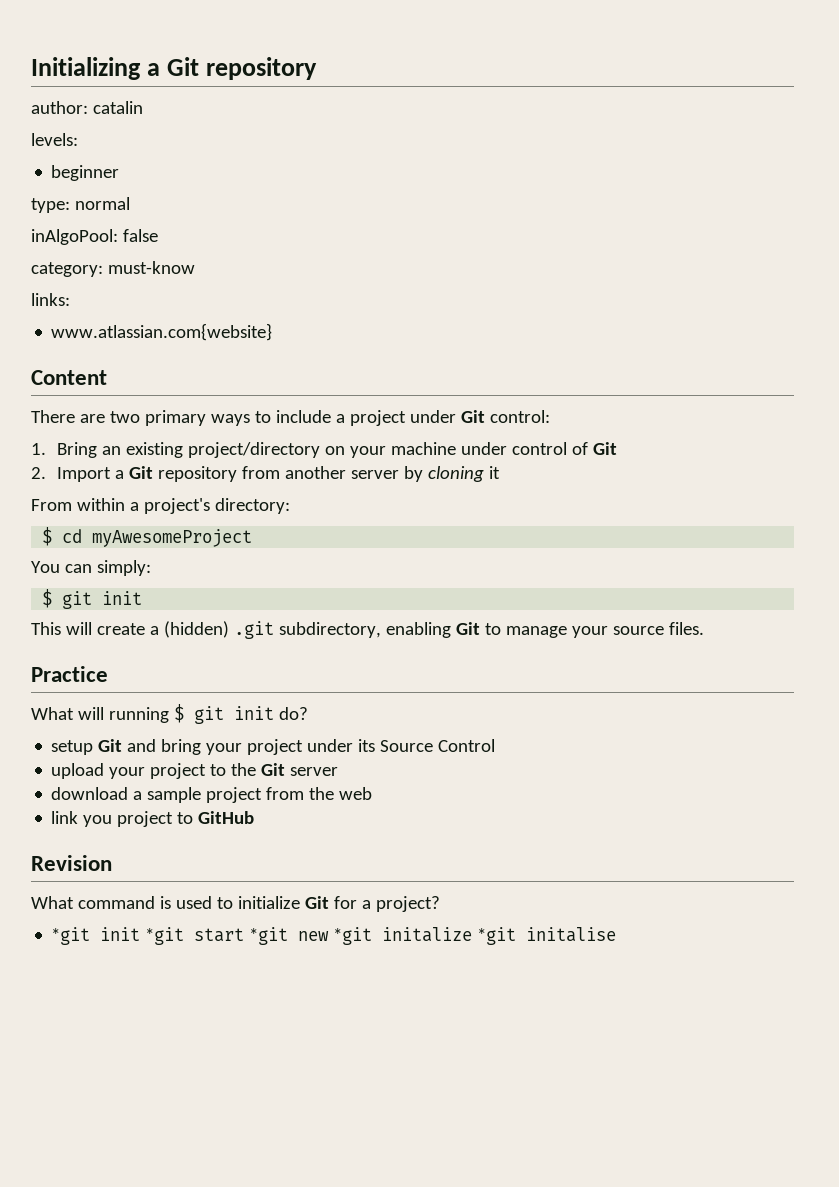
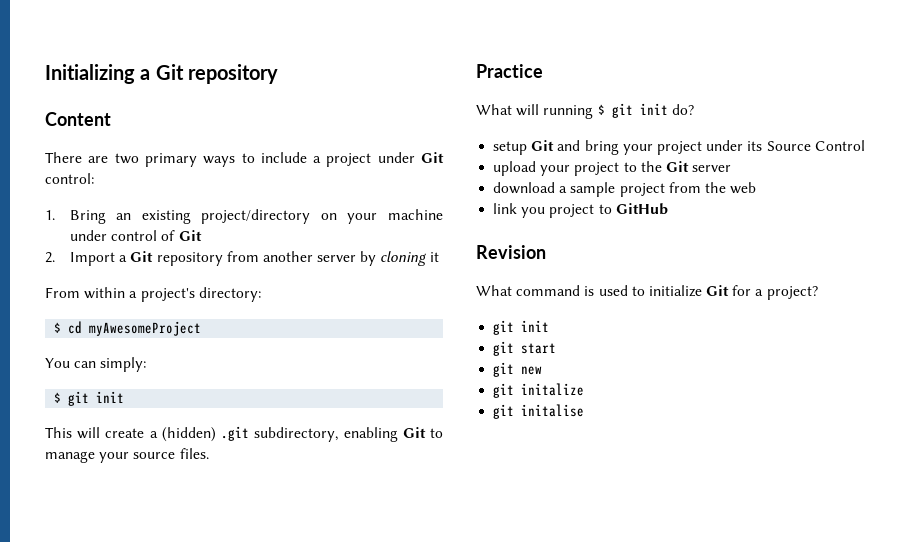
- author: catalin
- levels:
- beginner
- type: normal
- inAlgoPool: false
- category: must-know
- links:
- www.atlassian.com{website}
  What command is used to initialize Git for a project?
- *git init *git start *git new *git initalize *git initalise
+ git init
+ git start
+ git new
+ git initalize
+ git initalise

